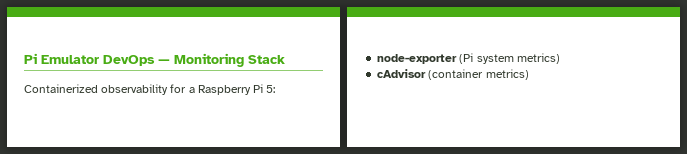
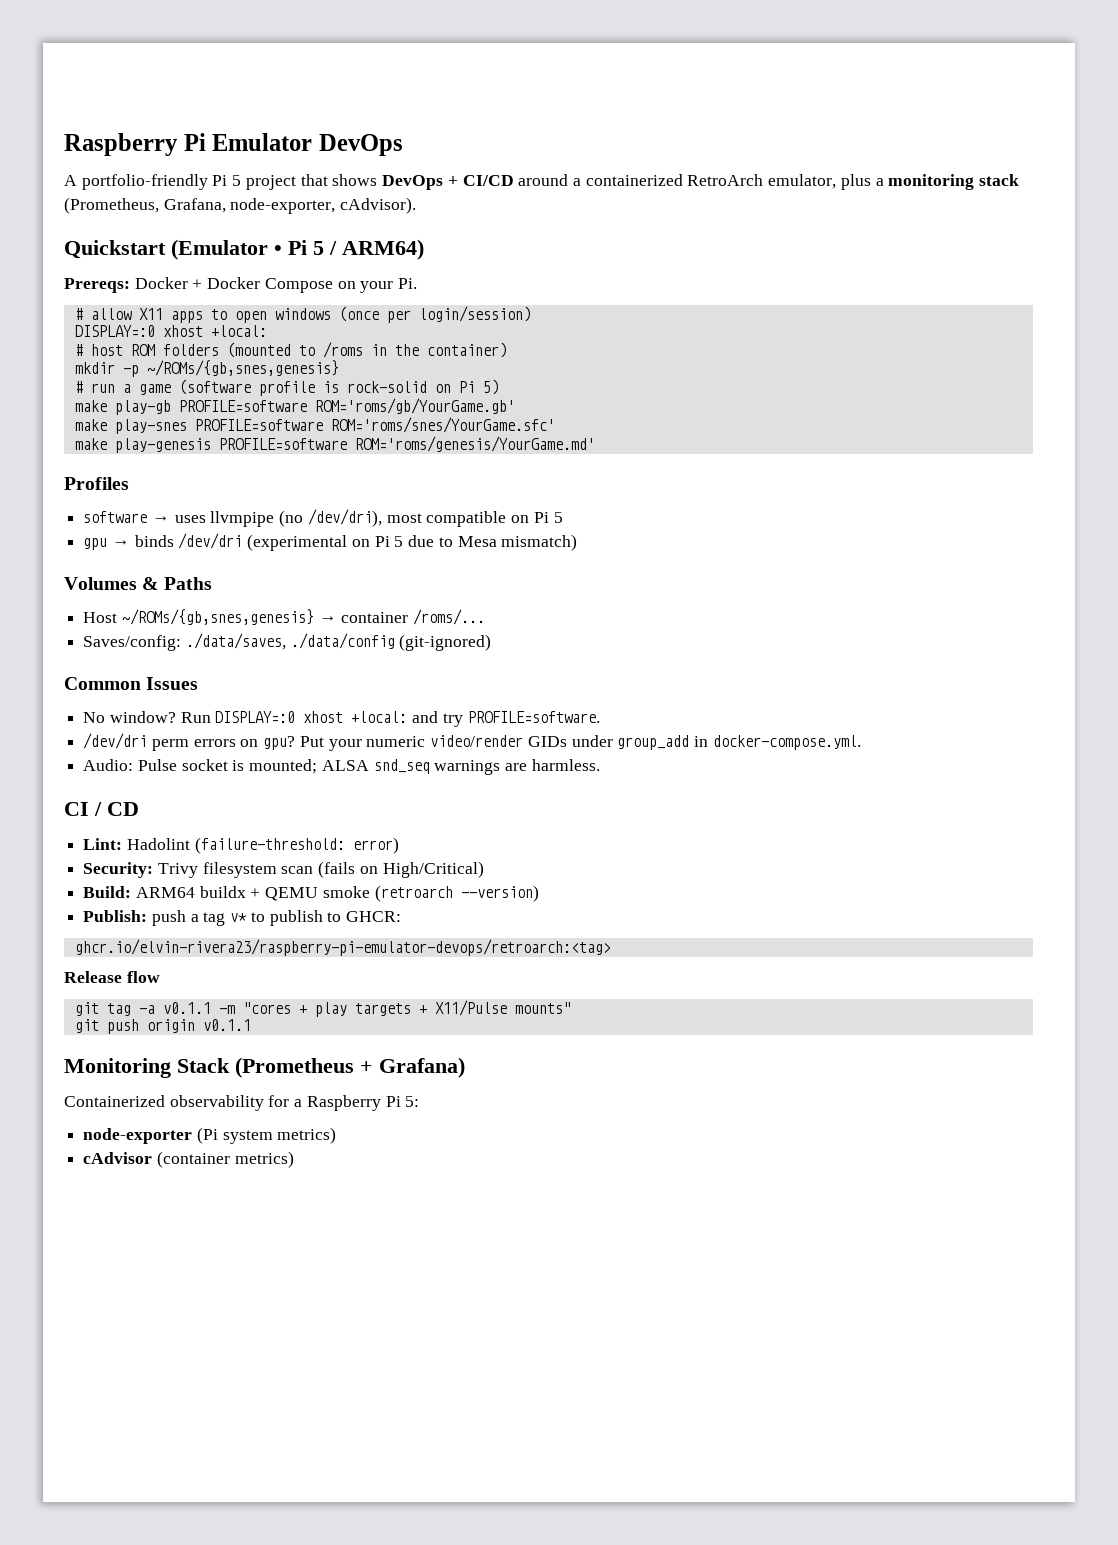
- Pi Emulator DevOps — Monitoring Stack
+ Raspberry Pi Emulator DevOps
+ A portfolio-friendly Pi 5 project that shows DevOps + CI/CD around a containerized RetroArch emulator, plus a monitoring stack (Prometheus, Grafana, node-exporter, cAdvisor).
+ Quickstart (Emulator • Pi 5 / ARM64)
+ Prereqs: Docker + Docker Compose on your Pi.
+ # allow X11 apps to open windows (once per login/session)
+ DISPLAY=:0 xhost +local:
+ # host ROM folders (mounted to /roms in the container)
+ mkdir -p ~/ROMs/{gb,snes,genesis}
+ # run a game (software profile is rock-solid on Pi 5)
+ make play-gb PROFILE=software ROM='roms/gb/YourGame.gb'
+ make play-snes PROFILE=software ROM='roms/snes/YourGame.sfc'
+ make play-genesis PROFILE=software ROM='roms/genesis/YourGame.md'
+ Profiles
+ software → uses llvmpipe (no /dev/dri), most compatible on Pi 5
+ gpu → binds /dev/dri (experimental on Pi 5 due to Mesa mismatch)
+ Volumes & Paths
+ Host ~/ROMs/{gb,snes,genesis} → container /roms/...
+ Saves/config: ./data/saves, ./data/config (git-ignored)
+ Common Issues
+ No window? Run DISPLAY=:0 xhost +local: and try PROFILE=software.
+ /dev/dri perm errors on gpu? Put your numeric video/render GIDs under group_add in docker-compose.yml.
+ Audio: Pulse socket is mounted; ALSA snd_seq warnings are harmless.
+ CI / CD
+ Lint: Hadolint (failure-threshold: error)
+ Security: Trivy filesystem scan (fails on High/Critical)
+ Build: ARM64 buildx + QEMU smoke (retroarch --version)
+ Publish: push a tag v* to publish to GHCR:
+ ghcr.io/elvin-rivera23/raspberry-pi-emulator-devops/retroarch:<tag>
+ Release flow
+ git tag -a v0.1.1 -m "cores + play targets + X11/Pulse mounts"
+ git push origin v0.1.1
+ Monitoring Stack (Prometheus + Grafana)

